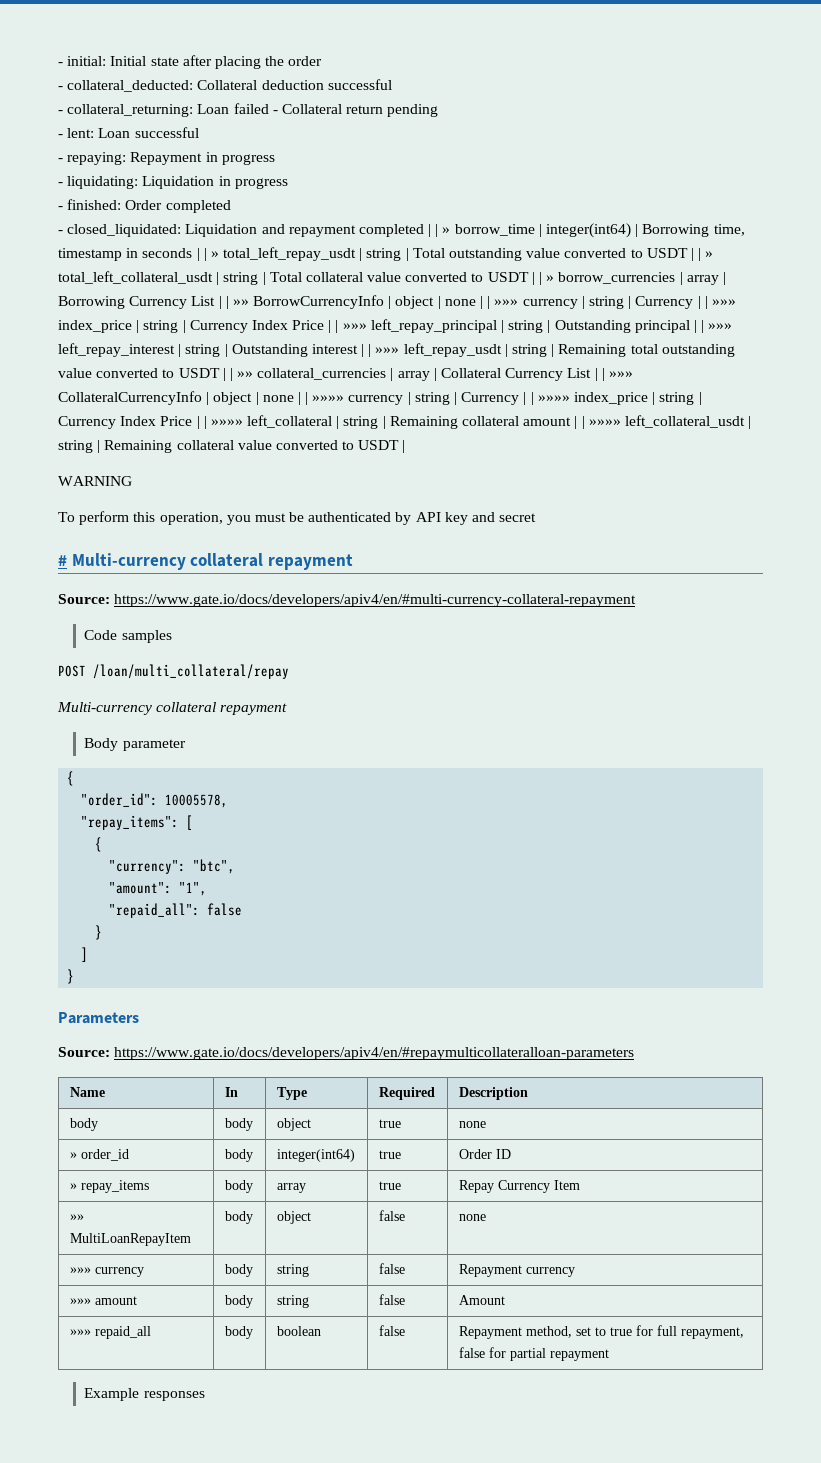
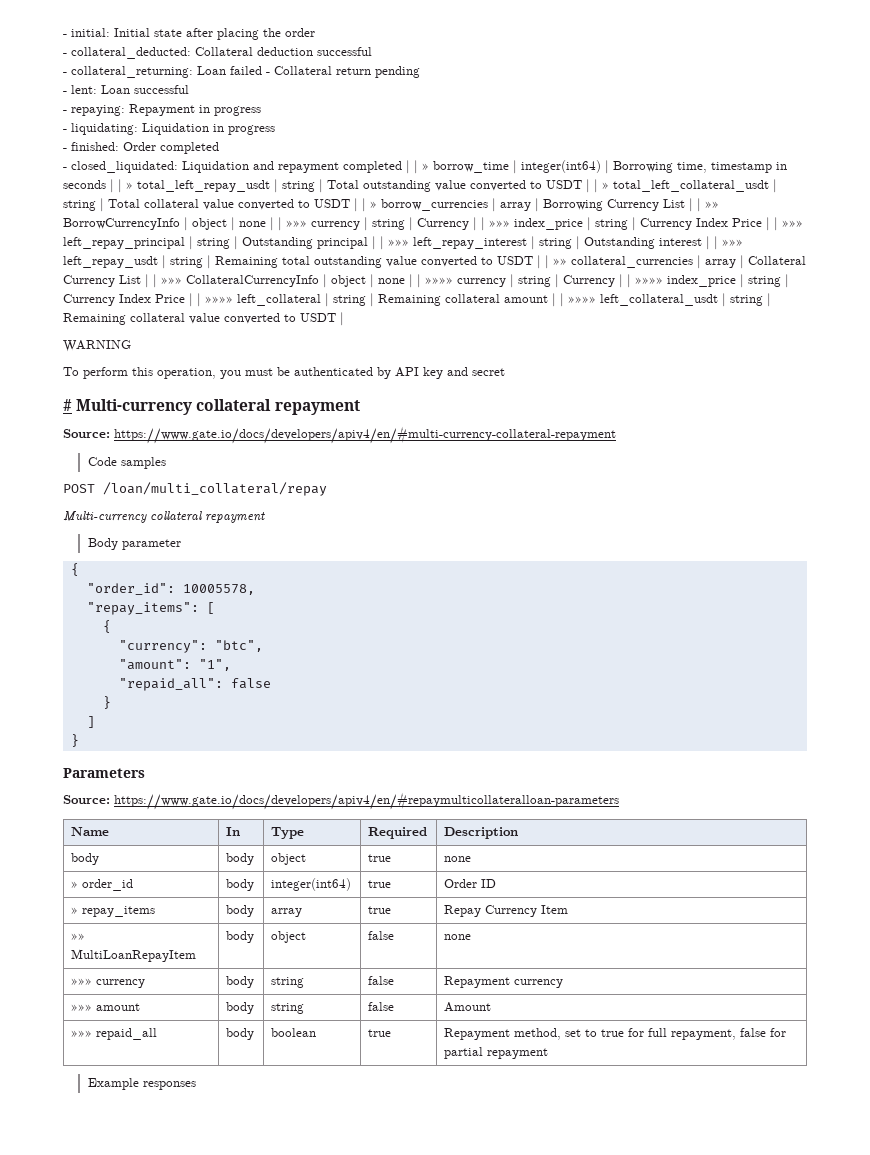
- »»» repaid_all | body | boolean | false | Repayment method, set to true for full repayment, false for partial repayment
+ »»» repaid_all | body | boolean | true | Repayment method, set to true for full repayment, false for partial repayment

